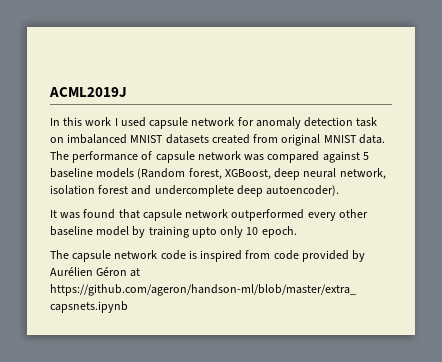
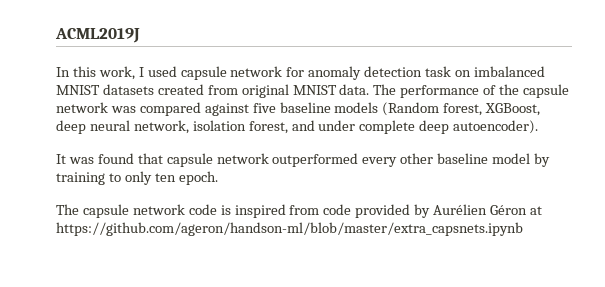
- In this work I used capsule network for anomaly detection task on imbalanced MNIST datasets created from original MNIST data.
+ In this work, I used capsule network for anomaly detection task on imbalanced MNIST datasets created from original MNIST data.
- The performance of capsule network was compared against 5 baseline models (Random forest, XGBoost, deep neural network, isolation forest and undercomplete deep autoencoder).
+ The performance of the capsule network was compared against five baseline models (Random forest, XGBoost, deep neural network, isolation forest, and under complete deep autoencoder).
- It was found that capsule network outperformed every other baseline model by training upto only 10 epoch.
+ It was found that capsule network outperformed every other baseline model by training to only ten epoch.

